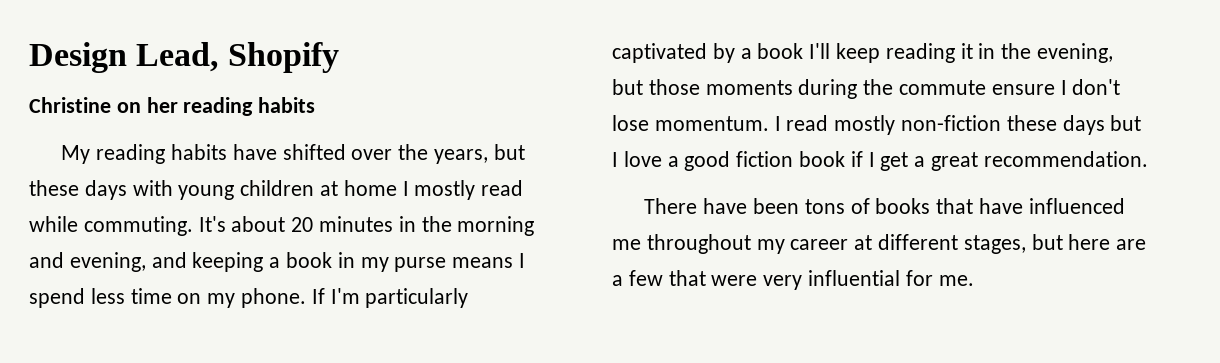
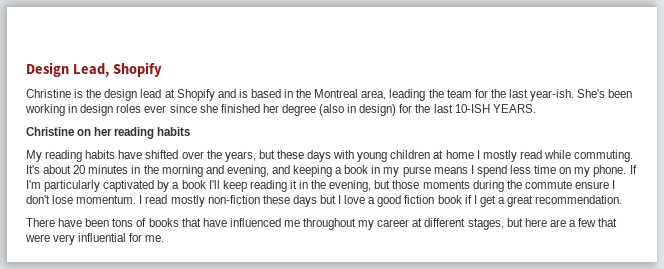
+ Christine is the design lead at Shopify and is based in the Montreal area, leading the team for the last year-ish. She's been working in design roles ever since she finished her degree (also in design) for the last 10-ISH YEARS.

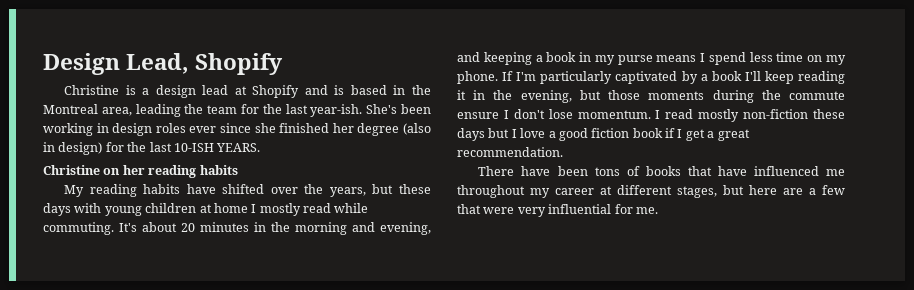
- Christine is the design lead at Shopify and is based in the Montreal area, leading the team for the last year-ish.
+ Christine is a design lead at Shopify and is based in the Montreal area, leading the team for the last year-ish.

